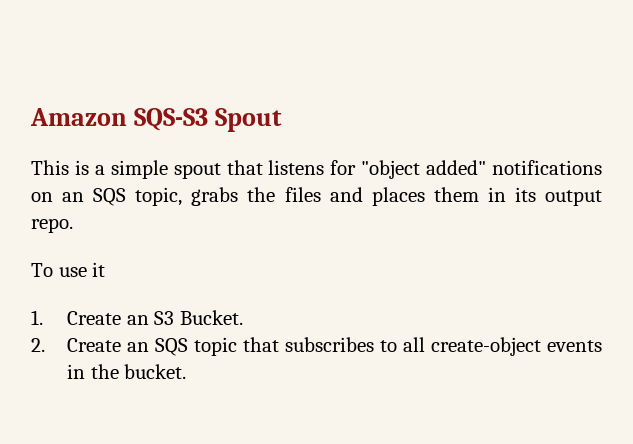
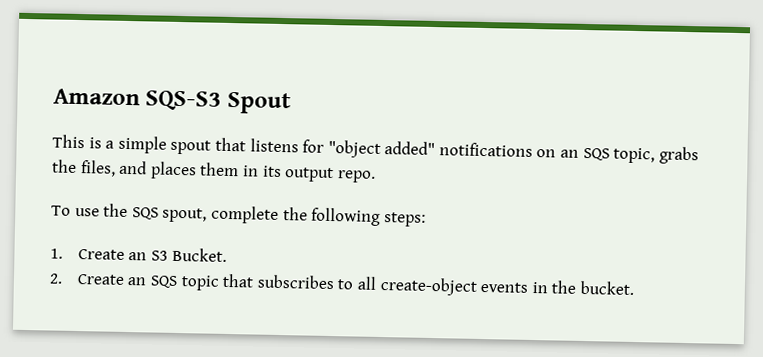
- This is a simple spout that listens for "object added" notifications on an SQS topic, grabs the files and places them in its output repo.
+ This is a simple spout that listens for "object added" notifications on an SQS topic, grabs the files, and places them in its output repo.
- To use it
+ To use the SQS spout, complete the following steps:

